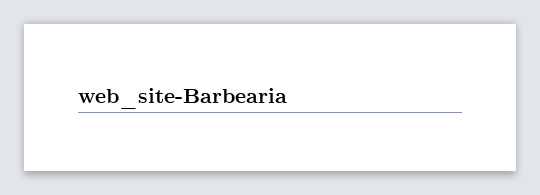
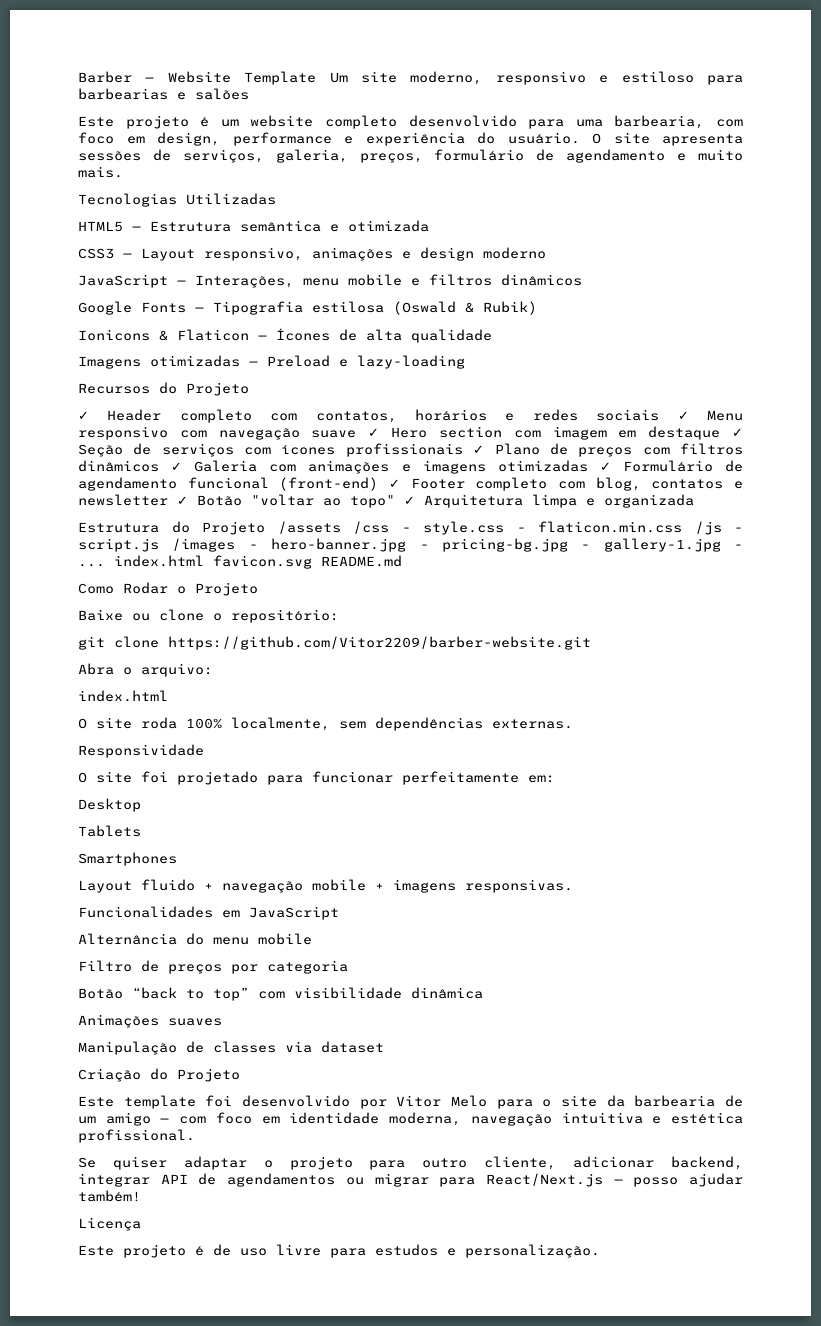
- web_site-Barbearia
+ Barber — Website Template Um site moderno, responsivo e estiloso para barbearias e salões
+ Este projeto é um website completo desenvolvido para uma barbearia, com foco em design, performance e experiência do usuário. O site apresenta sessões de serviços, galeria, preços, formulário de agendamento e muito mais.
+ Tecnologias Utilizadas
+ HTML5 — Estrutura semântica e otimizada
+ CSS3 — Layout responsivo, animações e design moderno
+ JavaScript — Interações, menu mobile e filtros dinâmicos
+ Google Fonts — Tipografia estilosa (Oswald & Rubik)
+ Ionicons & Flaticon — Ícones de alta qualidade
+ Imagens otimizadas — Preload e lazy-loading
+ Recursos do Projeto
+ ✓ Header completo com contatos, horários e redes sociais ✓ Menu responsivo com navegação suave ✓ Hero section com imagem em destaque ✓ Seção de serviços com ícones profissionais ✓ Plano de preços com filtros dinâmicos ✓ Galeria com animações e imagens otimizadas ✓ Formulário de agendamento funcional (front-end) ✓ Footer completo com blog, contatos e newsletter ✓ Botão "voltar ao topo" ✓ Arquitetura limpa e organizada
+ Estrutura do Projeto /assets /css - style.css - flaticon.min.css /js - script.js /images - hero-banner.jpg - pricing-bg.jpg - gallery-1.jpg - ... index.html favicon.svg README.md
+ Como Rodar o Projeto
+ Baixe ou clone o repositório:
+ git clone https://github.com/Vitor2209/barber-website.git
+ Abra o arquivo:
+ index.html
+ O site roda 100% localmente, sem dependências externas.
+ Responsividade
+ O site foi projetado para funcionar perfeitamente em:
+ Desktop
+ Tablets
+ Smartphones
+ Layout fluido + navegação mobile + imagens responsivas.
+ Funcionalidades em JavaScript
+ Alternância do menu mobile
+ Filtro de preços por categoria
+ Botão “back to top” com visibilidade dinâmica
+ Animações suaves
+ Manipulação de classes via dataset
+ Criação do Projeto
+ Este template foi desenvolvido por Vitor Melo para o site da barbearia de um amigo — com foco em identidade moderna, navegação intuitiva e estética profissional.
+ Se quiser adaptar o projeto para outro cliente, adicionar backend, integrar API de agendamentos ou migrar para React/Next.js — posso ajudar também!
+ Licença
+ Este projeto é de uso livre para estudos e personalização.

